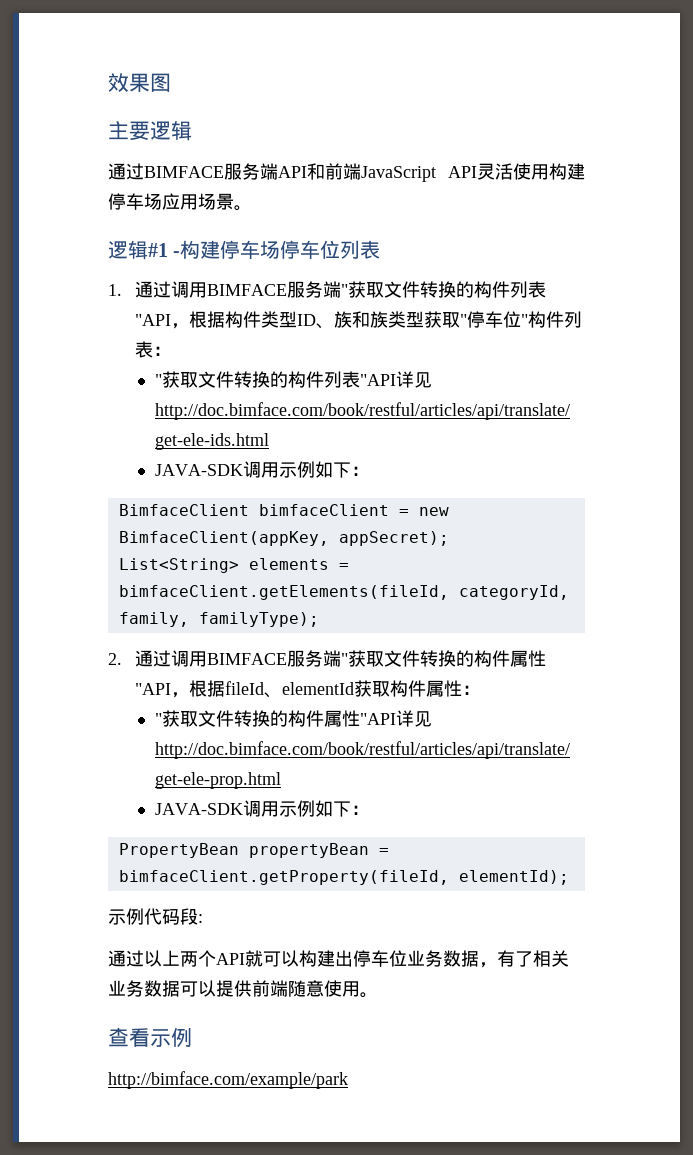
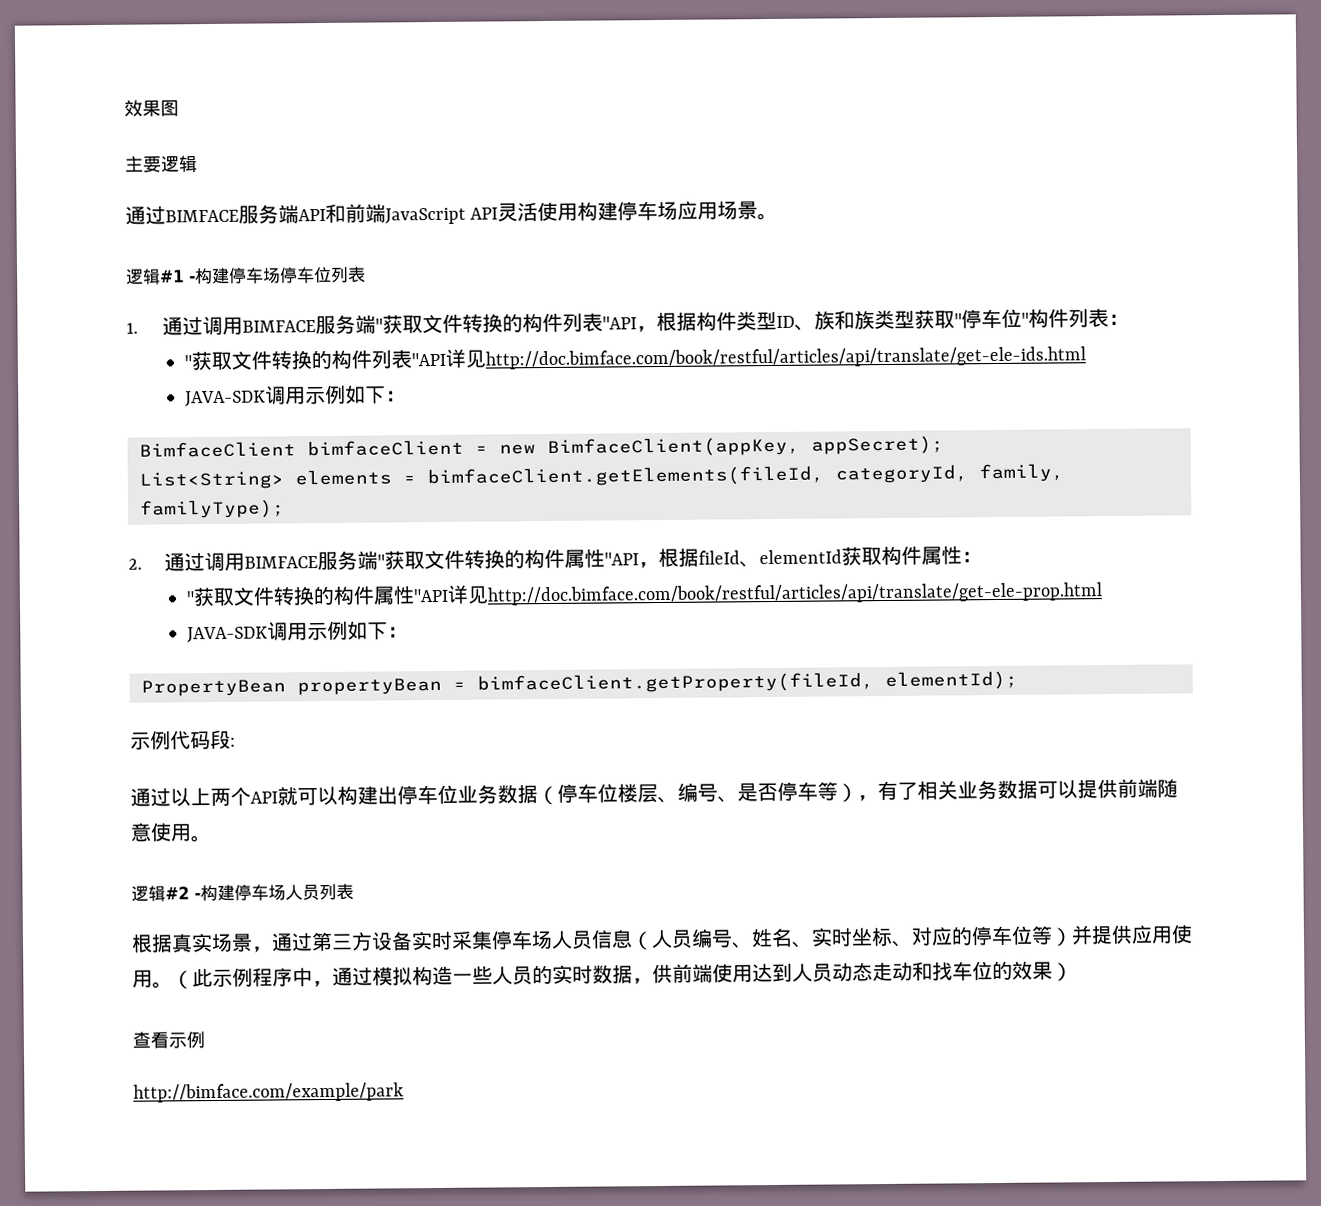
- 通过以上两个API就可以构建出停车位业务数据，有了相关业务数据可以提供前端随意使用。
+ 通过以上两个API就可以构建出停车位业务数据（停车位楼层、编号、是否停车等），有了相关业务数据可以提供前端随意使用。
+ 逻辑#2 -构建停车场人员列表
+ 根据真实场景，通过第三方设备实时采集停车场人员信息（人员编号、姓名、实时坐标、对应的停车位等）并提供应用使用。（此示例程序中，通过模拟构造一些人员的实时数据，供前端使用达到人员动态走动和找车位的效果）

